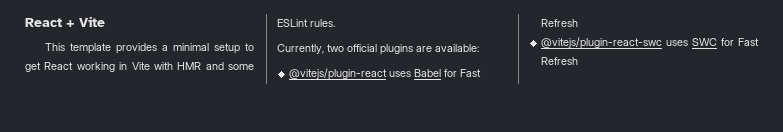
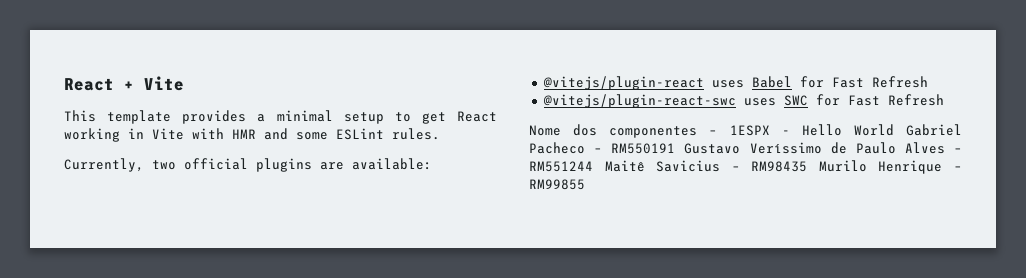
+ Nome dos componentes – 1ESPX - Hello World Gabriel Pacheco – RM550191 Gustavo Veríssimo de Paulo Alves – RM551244 Maitê Savicius – RM98435 Murilo Henrique – RM99855

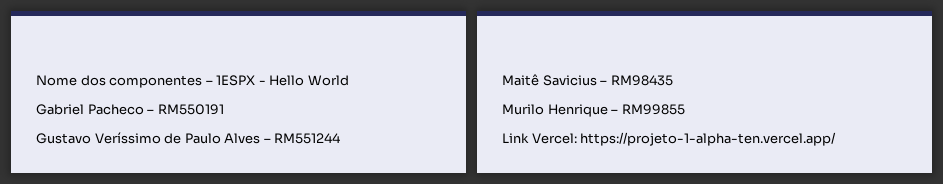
- React + Vite
- This template provides a minimal setup to get React working in Vite with HMR and some ESLint rules.
- Currently, two official plugins are available:
- @vitejs/plugin-react uses Babel for Fast Refresh
- @vitejs/plugin-react-swc uses SWC for Fast Refresh
- Nome dos componentes – 1ESPX - Hello World Gabriel Pacheco – RM550191 Gustavo Veríssimo de Paulo Alves – RM551244 Maitê Savicius – RM98435 Murilo Henrique – RM99855
+ Nome dos componentes – 1ESPX - Hello World
+ Gabriel Pacheco – RM550191
+ Gustavo Veríssimo de Paulo Alves – RM551244
+ Maitê Savicius – RM98435
+ Murilo Henrique – RM99855
+ Link Vercel: https://projeto-1-alpha-ten.vercel.app/

